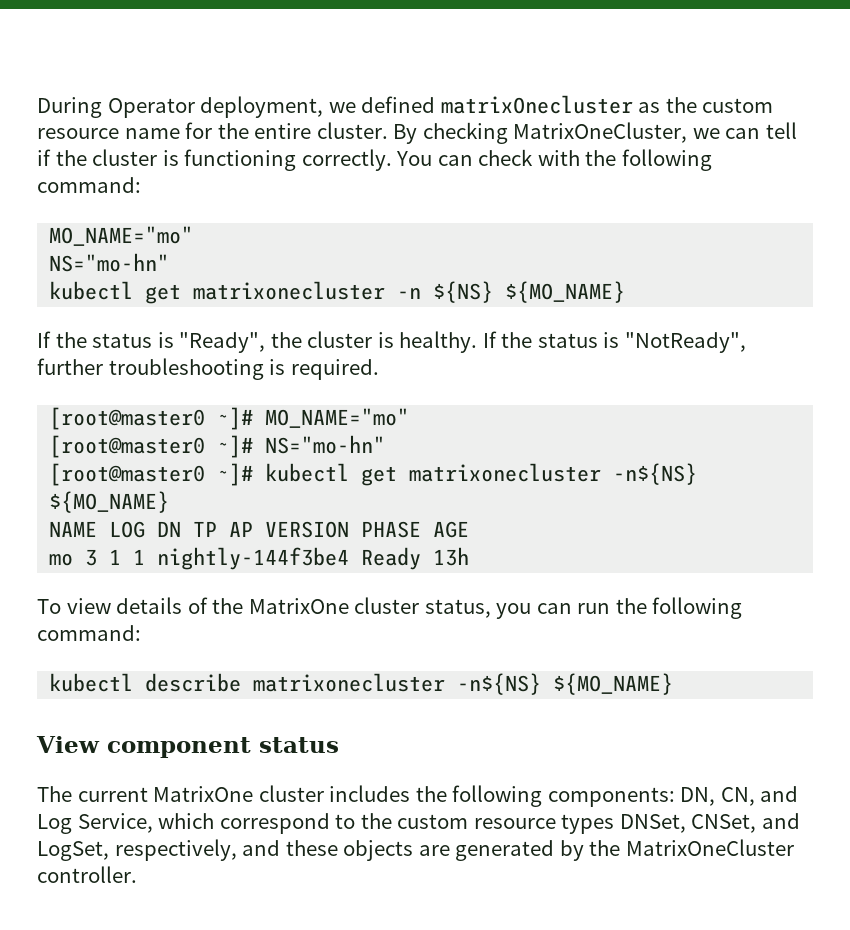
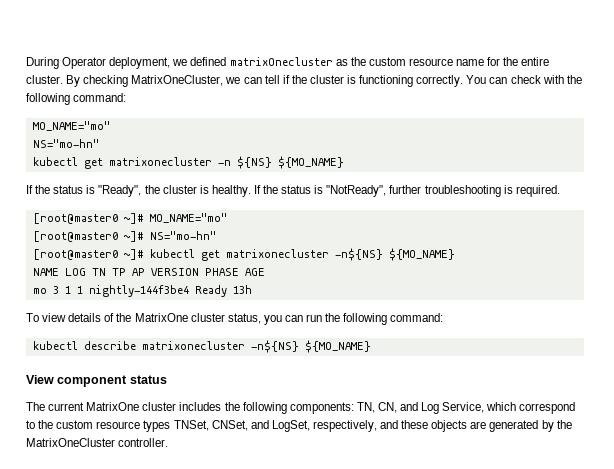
- NAME LOG DN TP AP VERSION PHASE AGE
+ NAME LOG TN TP AP VERSION PHASE AGE
- The current MatrixOne cluster includes the following components: DN, CN, and Log Service, which correspond to the custom resource types DNSet, CNSet, and LogSet, respectively, and these objects are generated by the MatrixOneCluster controller.
+ The current MatrixOne cluster includes the following components: TN, CN, and Log Service, which correspond to the custom resource types TNSet, CNSet, and LogSet, respectively, and these objects are generated by the MatrixOneCluster controller.

